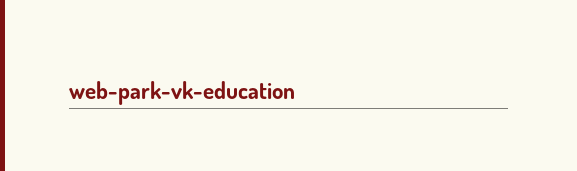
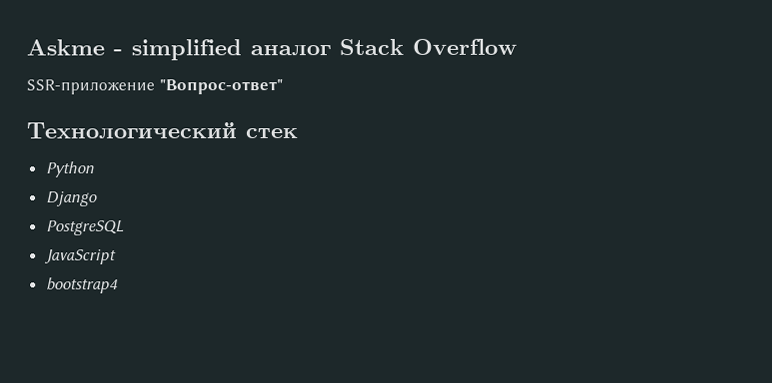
- web-park-vk-education
+ Askme - simplified аналог Stack Overflow
+ SSR-приложение "Вопрос-ответ"
+ Технологический стек
+ Python
+ Django
+ PostgreSQL
+ JavaScript
+ bootstrap4

